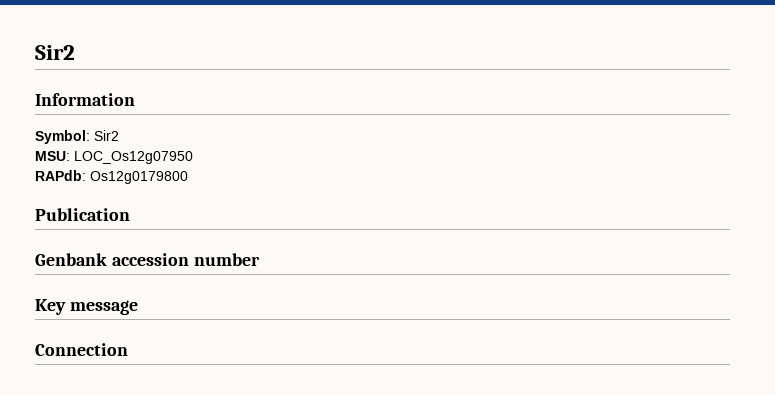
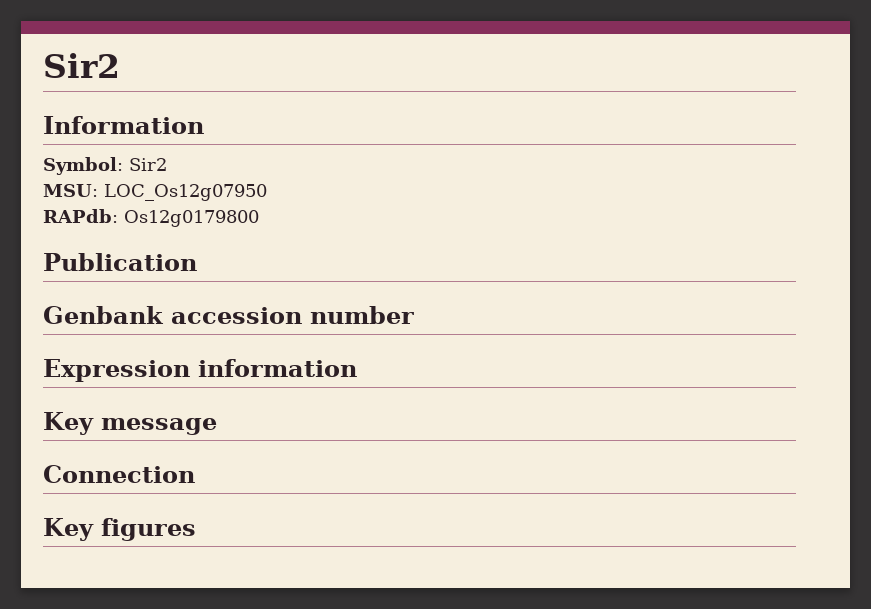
+ Expression information
+ Key figures

